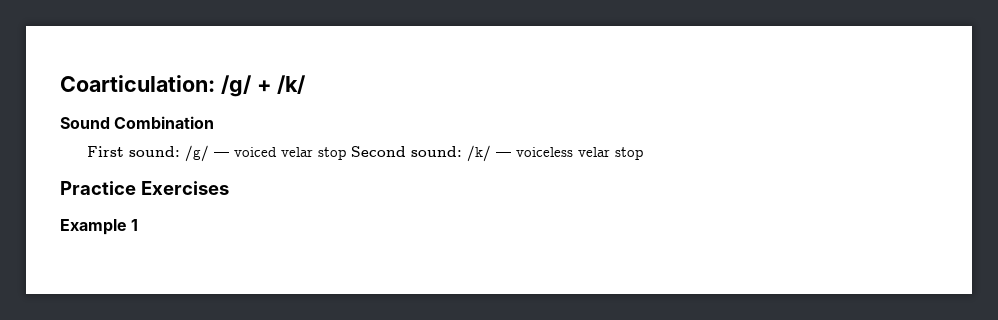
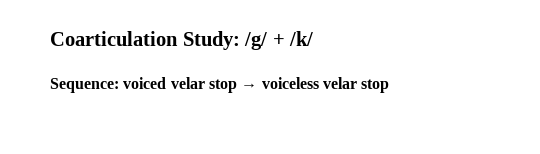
- Coarticulation: /g/ + /k/
+ Coarticulation Study: /g/ + /k/
- Sound Combination
- First sound: /g/ — voiced velar stop Second sound: /k/ — voiceless velar stop
+ Sequence: voiced velar stop → voiceless velar stop
- Practice Exercises
- Example 1

